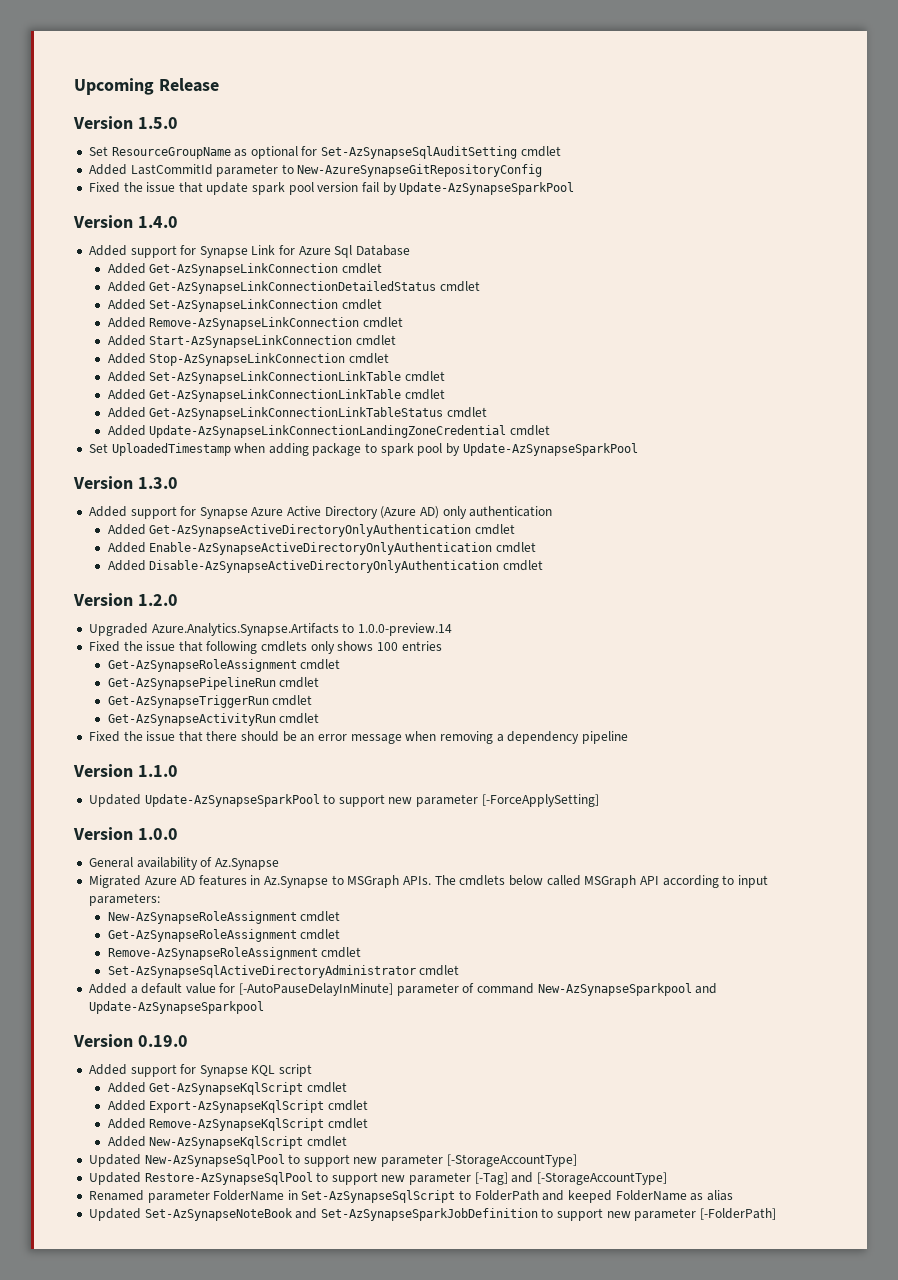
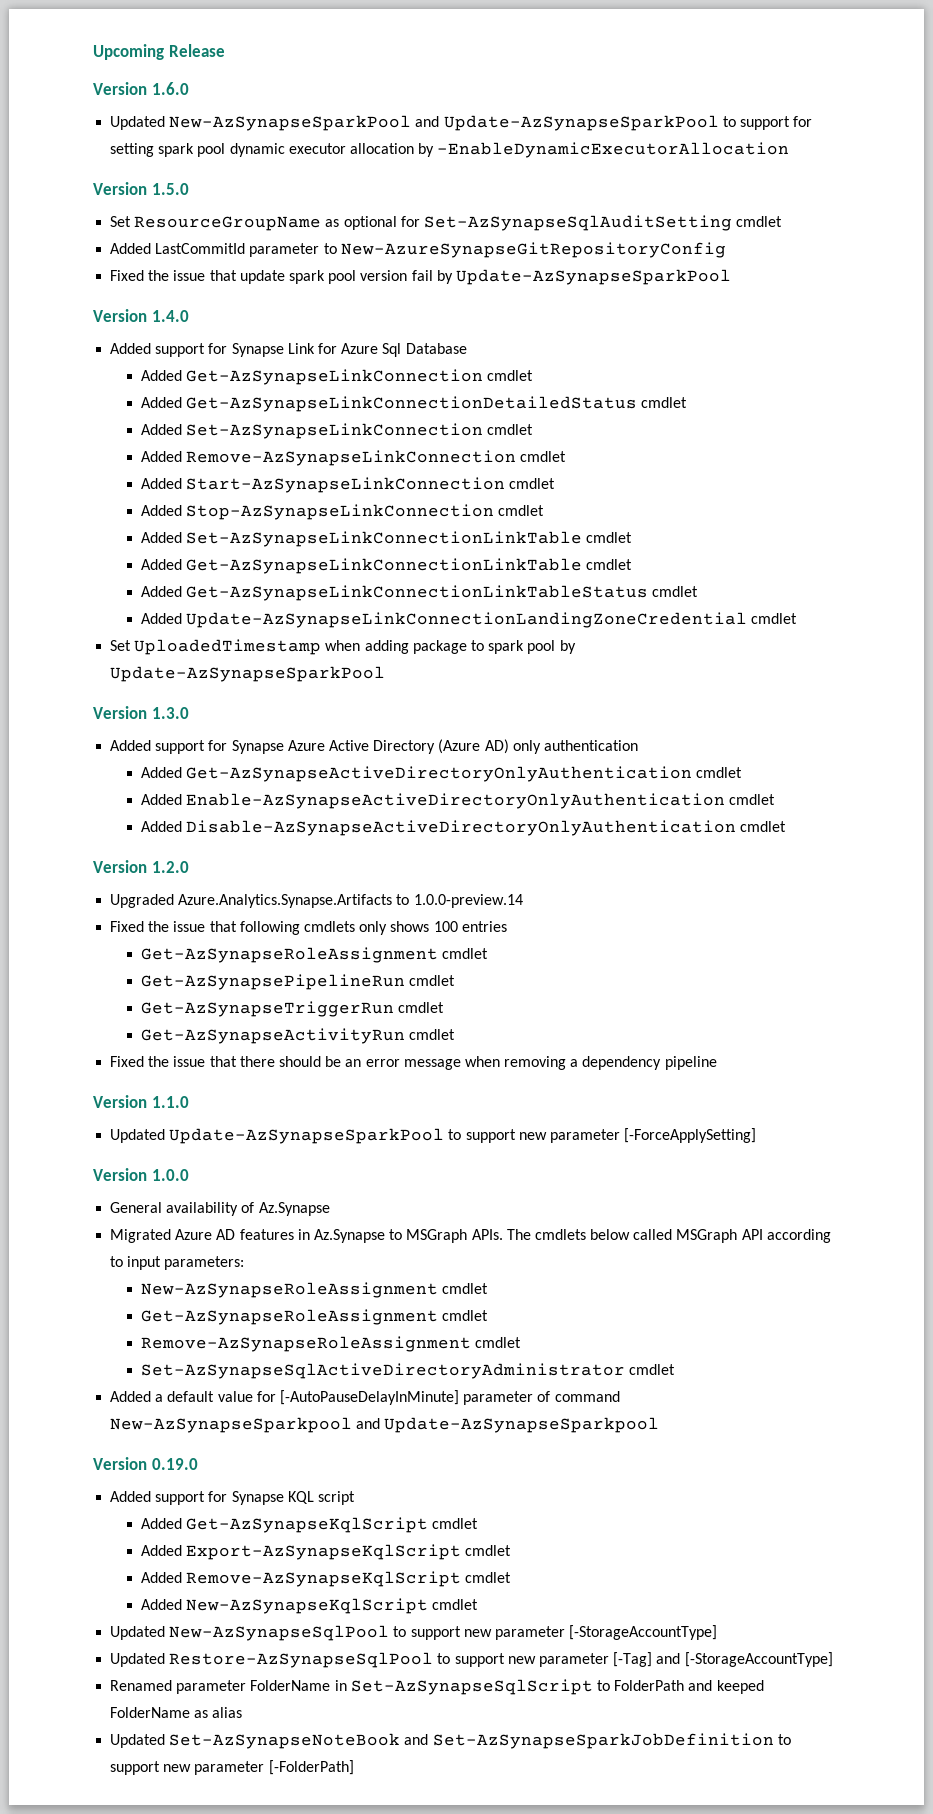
+ Version 1.6.0
+ Updated New-AzSynapseSparkPool and Update-AzSynapseSparkPool to support for setting spark pool dynamic executor allocation by -EnableDynamicExecutorAllocation

